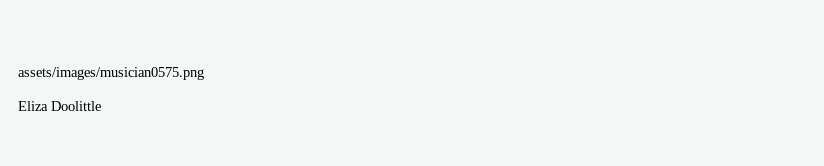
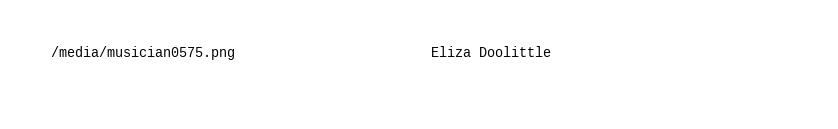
- assets/images/musician0575.png
+ /media/musician0575.png

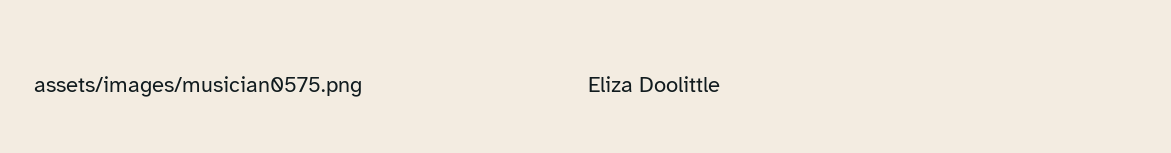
- /media/musician0575.png
+ assets/images/musician0575.png

